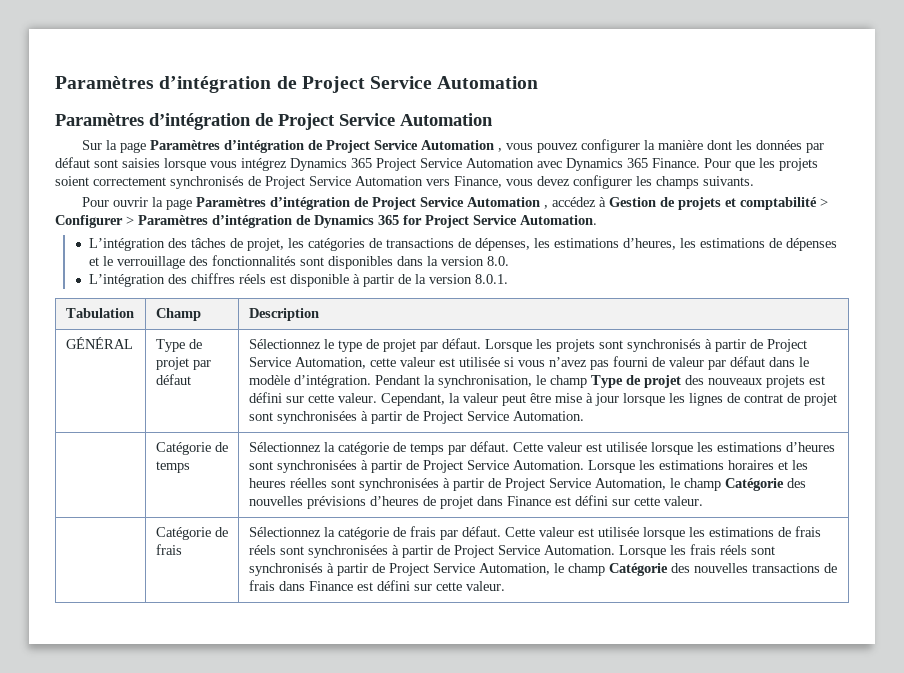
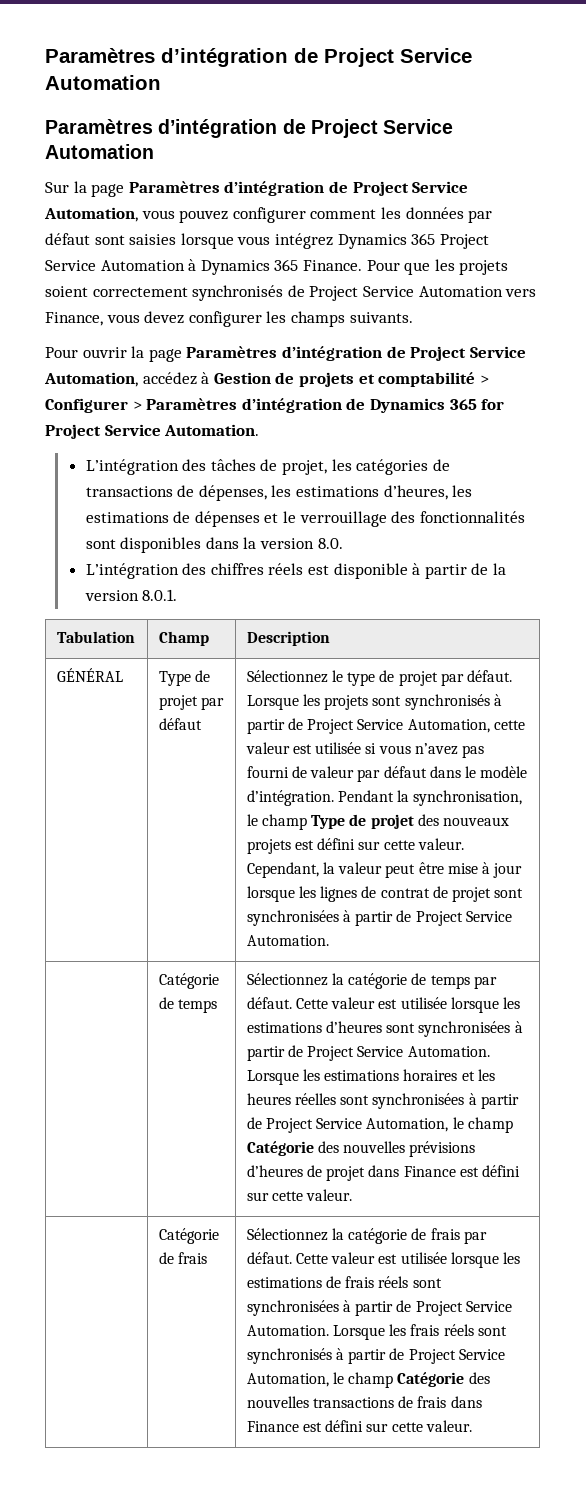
- Sur la page Paramètres d’intégration de Project Service Automation , vous pouvez configurer la manière dont les données par défaut sont saisies lorsque vous intégrez Dynamics 365 Project Service Automation avec Dynamics 365 Finance.
+ Sur la page Paramètres d’intégration de Project Service Automation, vous pouvez configurer comment les données par défaut sont saisies lorsque vous intégrez Dynamics 365 Project Service Automation à Dynamics 365 Finance.
- Pour ouvrir la page Paramètres d’intégration de Project Service Automation , accédez à Gestion de projets et comptabilité > Configurer > Paramètres d’intégration de Dynamics 365 for Project Service Automation.
+ Pour ouvrir la page Paramètres d’intégration de Project Service Automation, accédez à Gestion de projets et comptabilité > Configurer > Paramètres d’intégration de Dynamics 365 for Project Service Automation.

